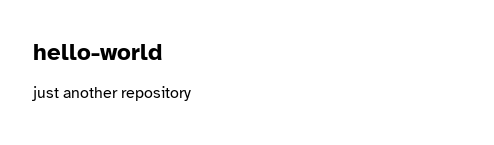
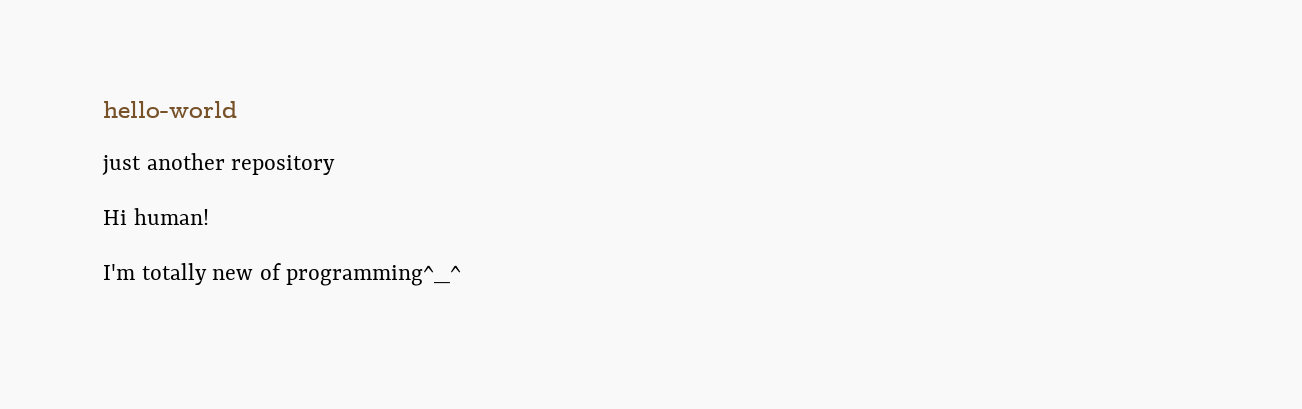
+ Hi human!
+ I'm totally new of programming^_^

